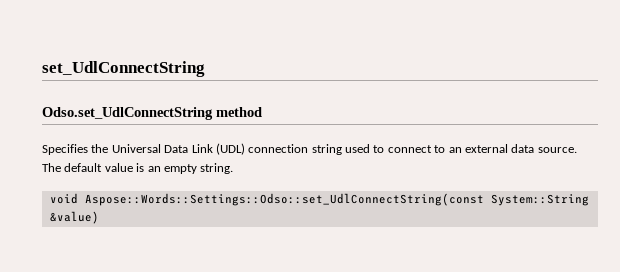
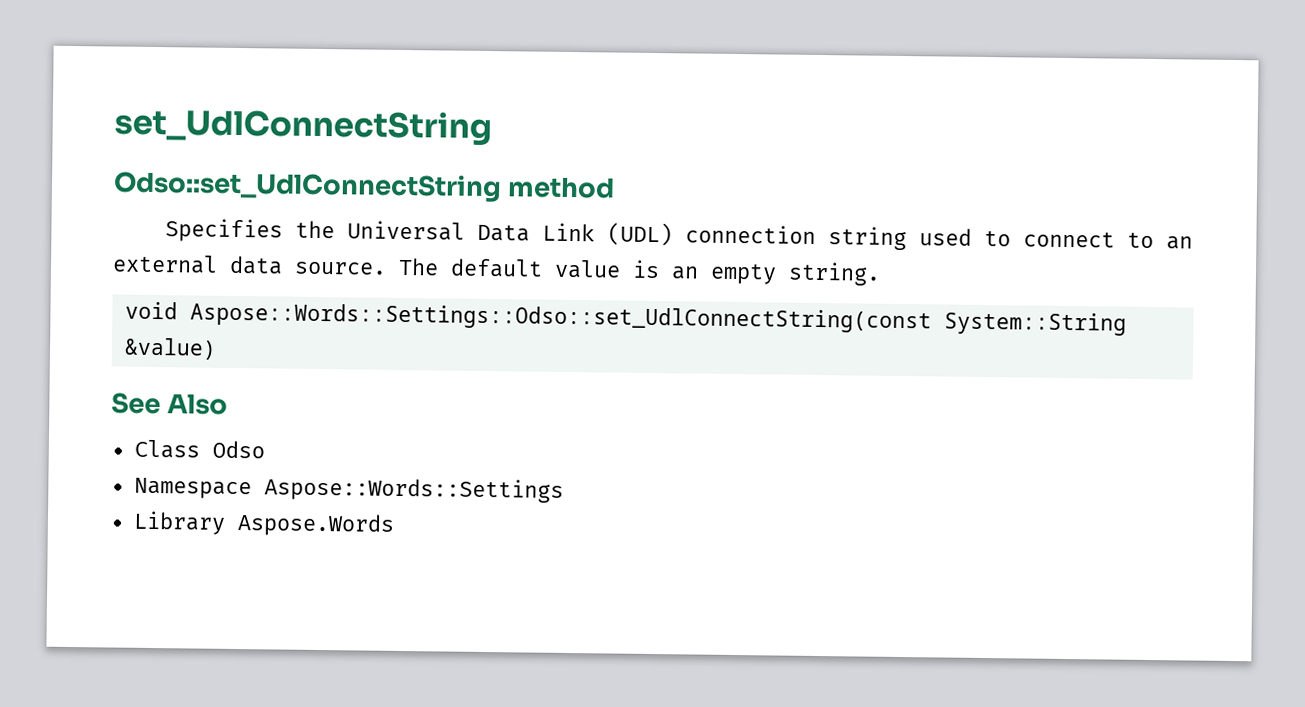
- Odso.set_UdlConnectString method
+ Odso::set_UdlConnectString method
+ See Also
+ Class Odso
+ Namespace Aspose::Words::Settings
+ Library Aspose.Words

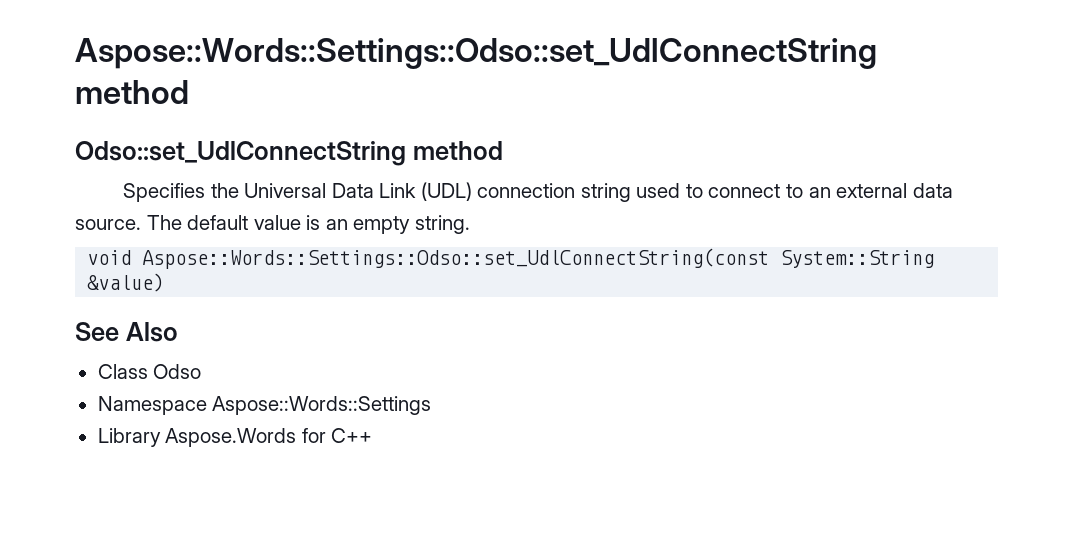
- set_UdlConnectString
+ Aspose::Words::Settings::Odso::set_UdlConnectString method
- Library Aspose.Words
+ Library Aspose.Words for C++

